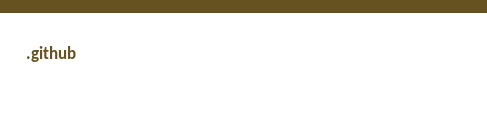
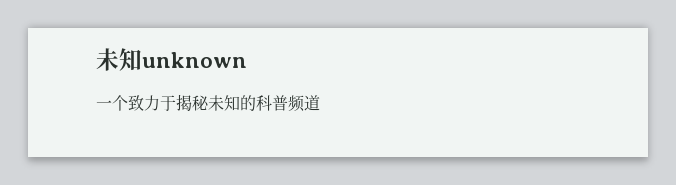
- .github
+ 未知unknown
+ 一个致力于揭秘未知的科普频道

